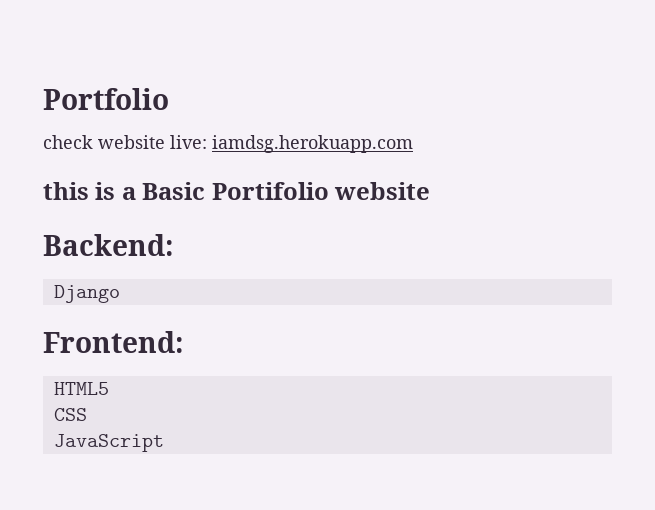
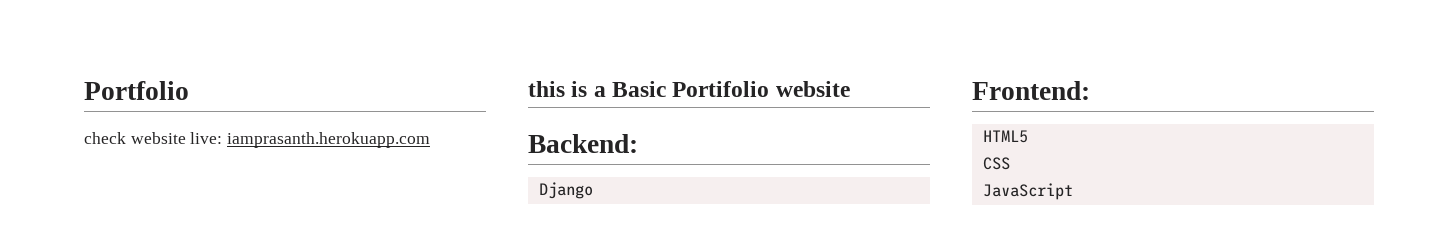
- check website live: iamdsg.herokuapp.com
+ check website live: iamprasanth.herokuapp.com

